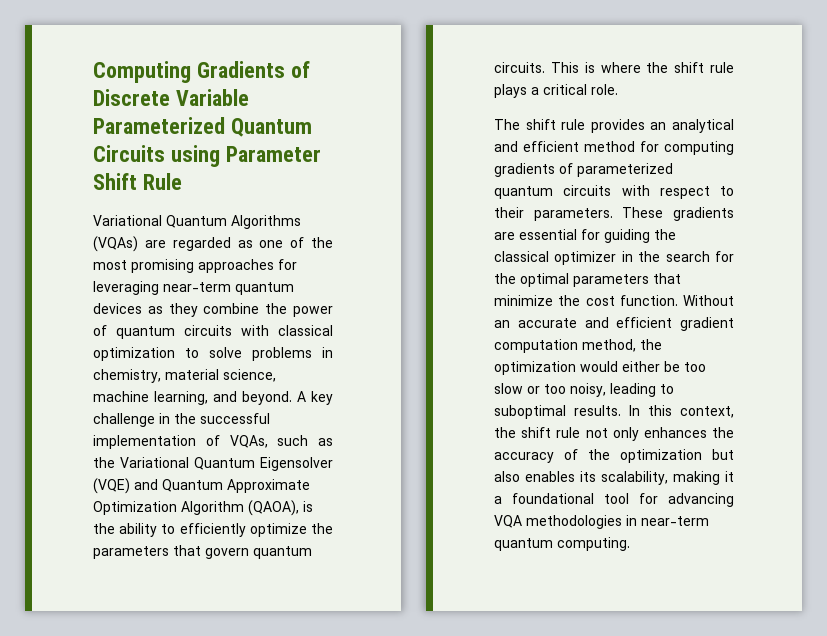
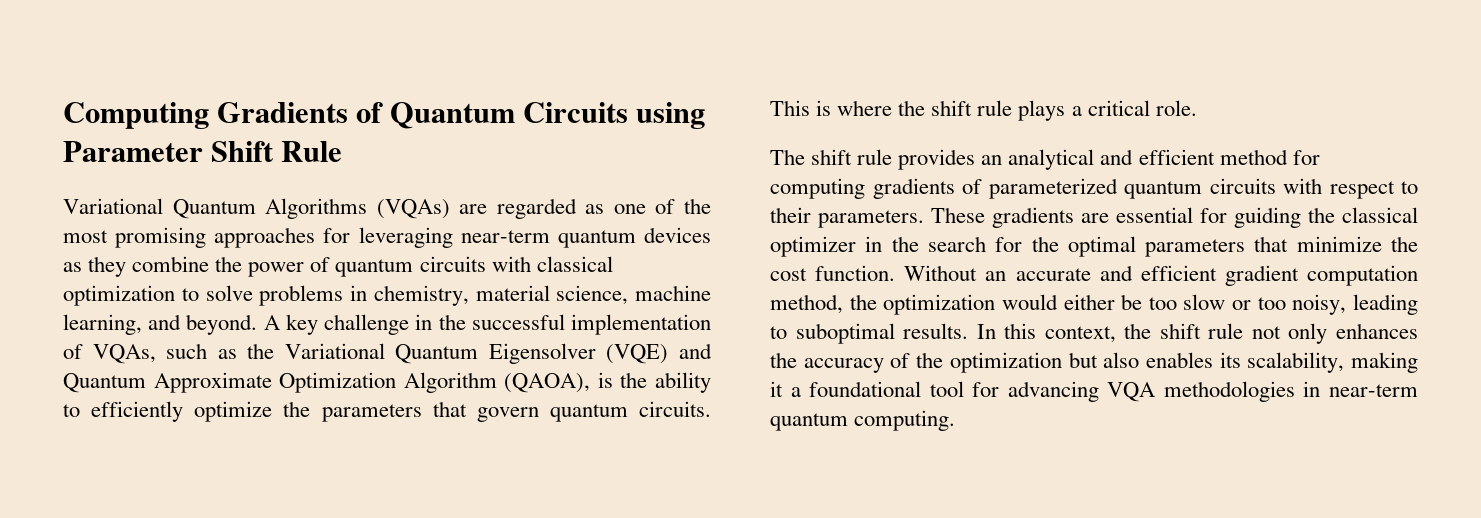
- Computing Gradients of Discrete Variable Parameterized Quantum Circuits using Parameter Shift Rule
+ Computing Gradients of Quantum Circuits using Parameter Shift Rule

